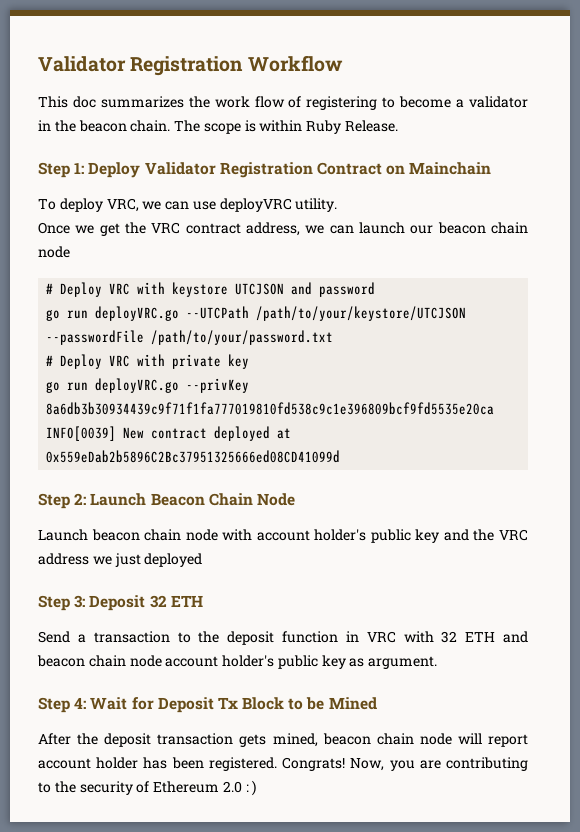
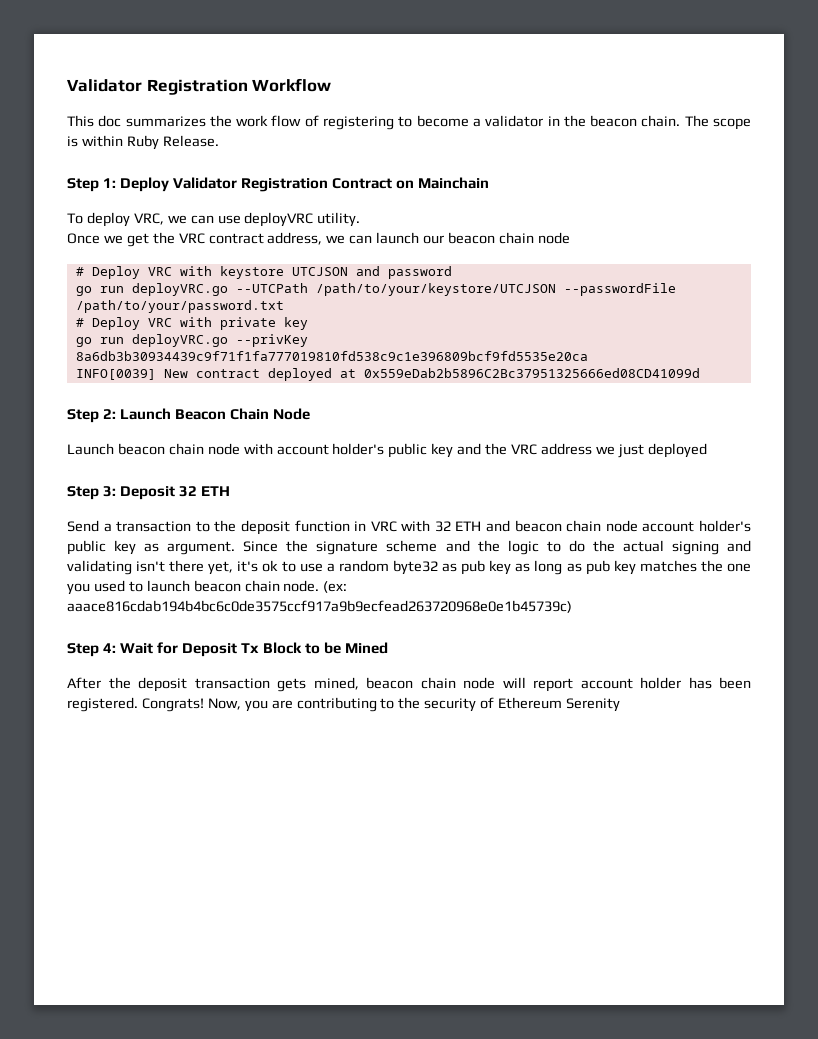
+ Since the signature scheme and the logic to do the actual signing and validating isn't there yet, it's ok to use a random byte32 as pub key as long as pub key matches the one you used to launch beacon chain node. (ex: aaace816cdab194b4bc6c0de3575ccf917a9b9ecfead263720968e0e1b45739c)
- Now, you are contributing to the security of Ethereum 2.0 : )
+ Now, you are contributing to the security of Ethereum Serenity

